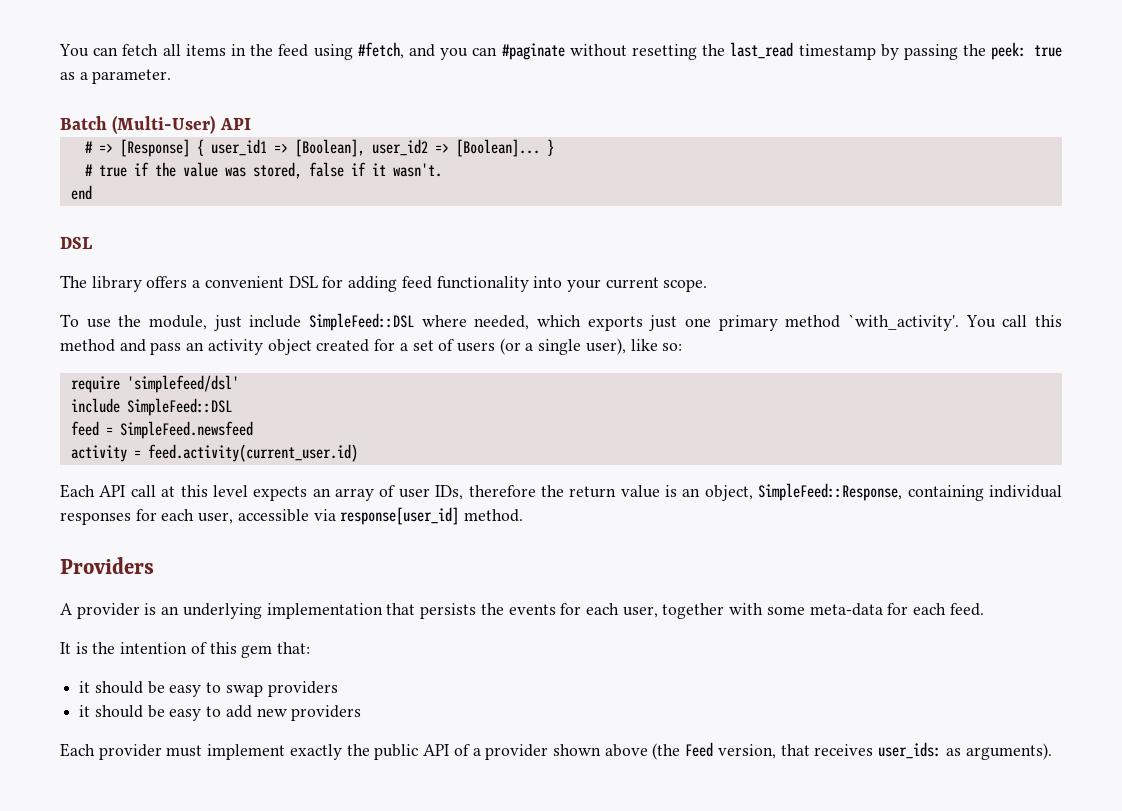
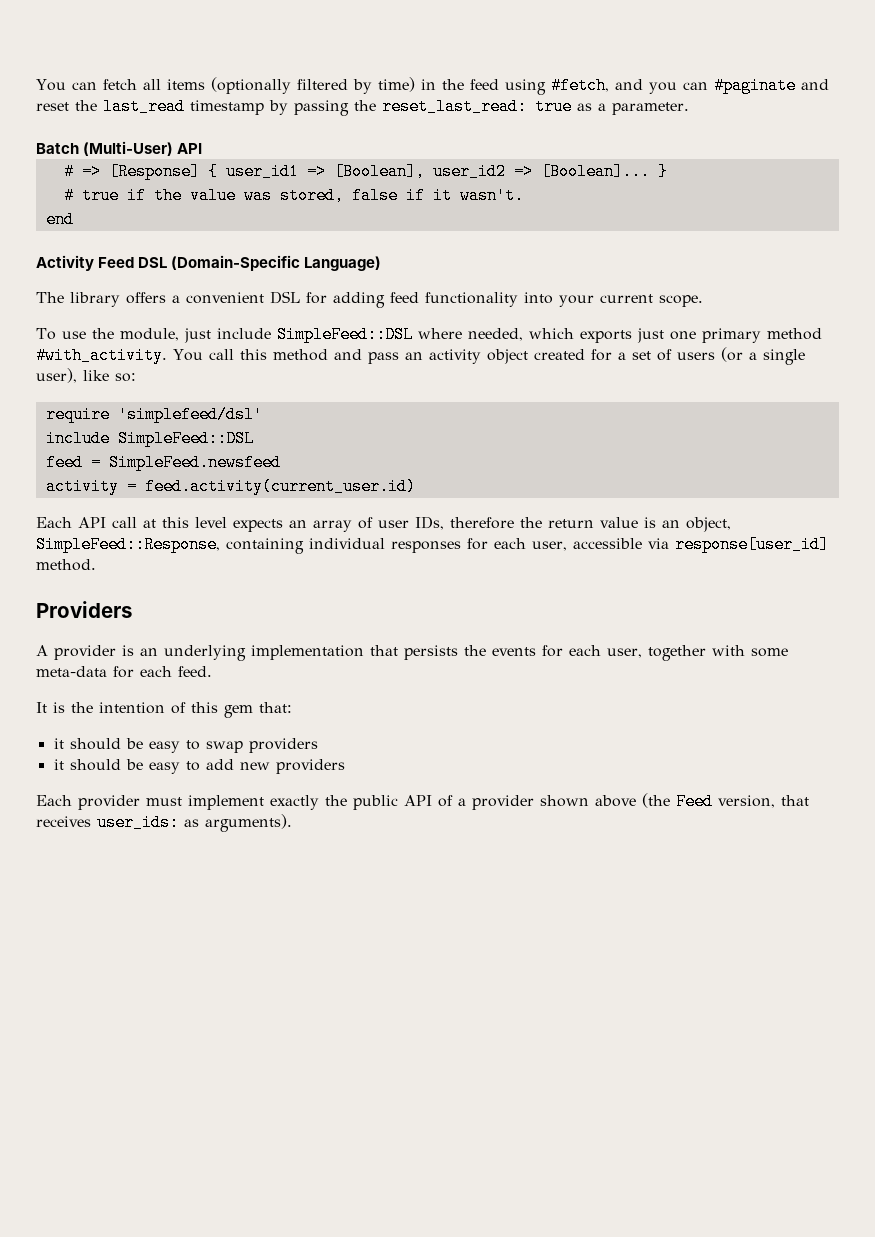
- You can fetch all items in the feed using #fetch, and you can #paginate without resetting the last_read timestamp by passing the peek: true as a parameter.
+ You can fetch all items (optionally filtered by time) in the feed using #fetch, and you can #paginate and reset the last_read timestamp by passing the reset_last_read: true as a parameter.
  end
- DSL
+ Activity Feed DSL (Domain-Specific Language)
- To use the module, just include SimpleFeed::DSL where needed, which exports just one primary method `with_activity'.
+ To use the module, just include SimpleFeed::DSL where needed, which exports just one primary method #with_activity.

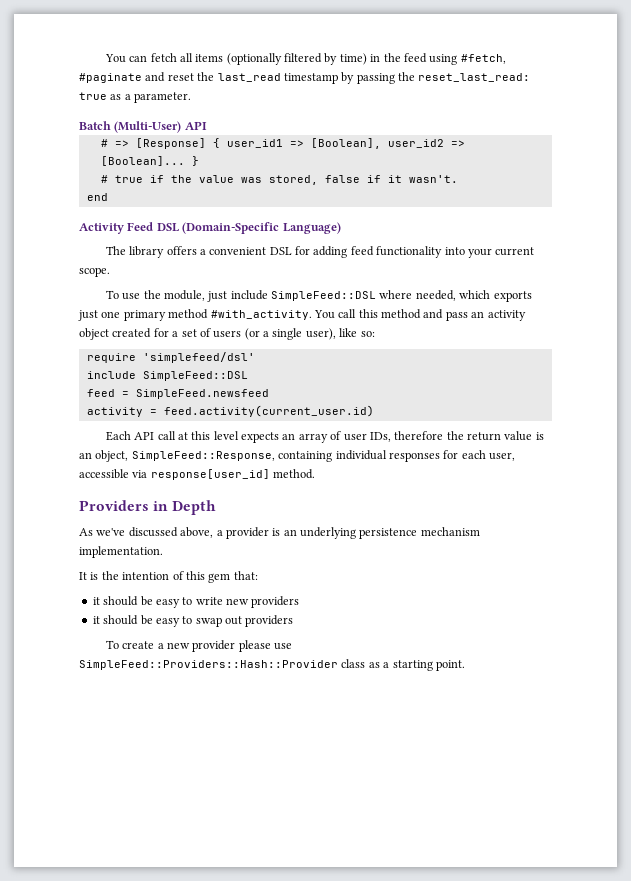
- You can fetch all items (optionally filtered by time) in the feed using #fetch, and you can #paginate and reset the last_read timestamp by passing the reset_last_read: true as a parameter.
+ You can fetch all items (optionally filtered by time) in the feed using #fetch, #paginate and reset the last_read timestamp by passing the reset_last_read: true as a parameter.
- Providers
- A provider is an underlying implementation that persists the events for each user, together with some meta-data for each feed.
+ Providers in Depth
+ As we've discussed above, a provider is an underlying persistence mechanism implementation.
- it should be easy to swap providers
+ it should be easy to write new providers
- it should be easy to add new providers
- Each provider must implement exactly the public API of a provider shown above (the Feed version, that receives user_ids: as arguments).
+ it should be easy to swap out providers
+ To create a new provider please use SimpleFeed::Providers::Hash::Provider class as a starting point.

